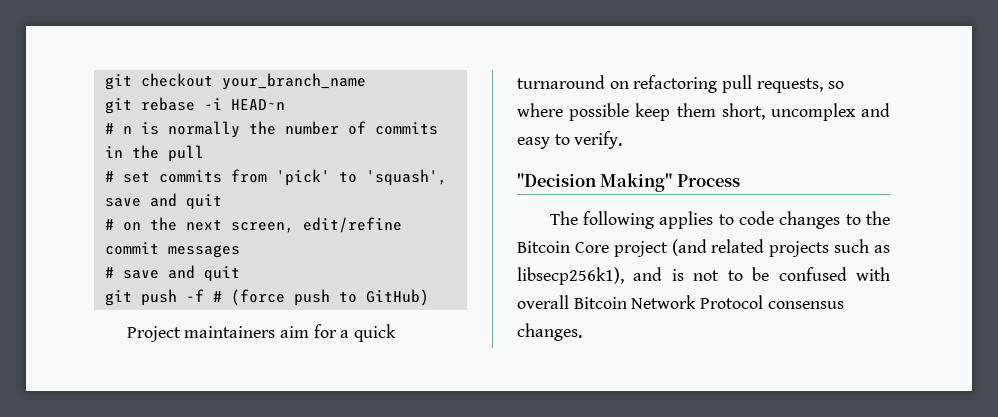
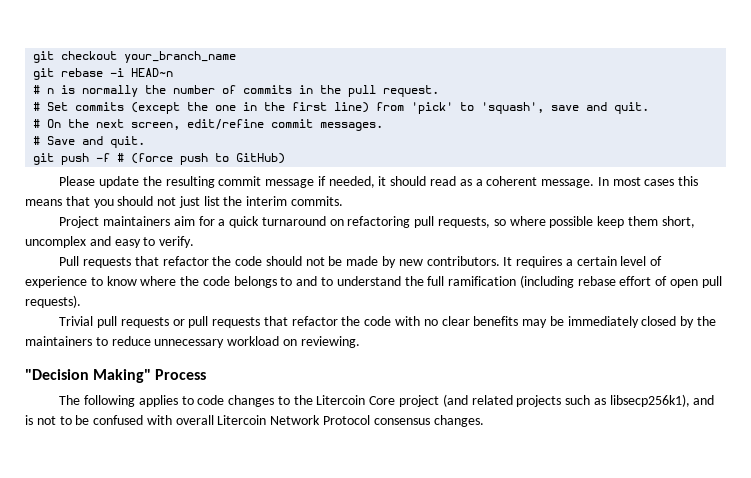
- # n is normally the number of commits in the pull
- # set commits from 'pick' to 'squash', save and quit
- # on the next screen, edit/refine commit messages
- # save and quit
+ # n is normally the number of commits in the pull request.
+ # Set commits (except the one in the first line) from 'pick' to 'squash', save and quit.
+ # On the next screen, edit/refine commit messages.
+ # Save and quit.
+ Please update the resulting commit message if needed, it should read as a coherent message. In most cases this means that you should not just list the interim commits.
+ Pull requests that refactor the code should not be made by new contributors. It requires a certain level of experience to know where the code belongs to and to understand the full ramification (including rebase effort of open pull requests).
+ Trivial pull requests or pull requests that refactor the code with no clear benefits may be immediately closed by the maintainers to reduce unnecessary workload on reviewing.
- The following applies to code changes to the Bitcoin Core project (and related projects such as libsecp256k1), and is not to be confused with overall Bitcoin Network Protocol consensus changes.
+ The following applies to code changes to the Litercoin Core project (and related projects such as libsecp256k1), and is not to be confused with overall Litercoin Network Protocol consensus changes.

